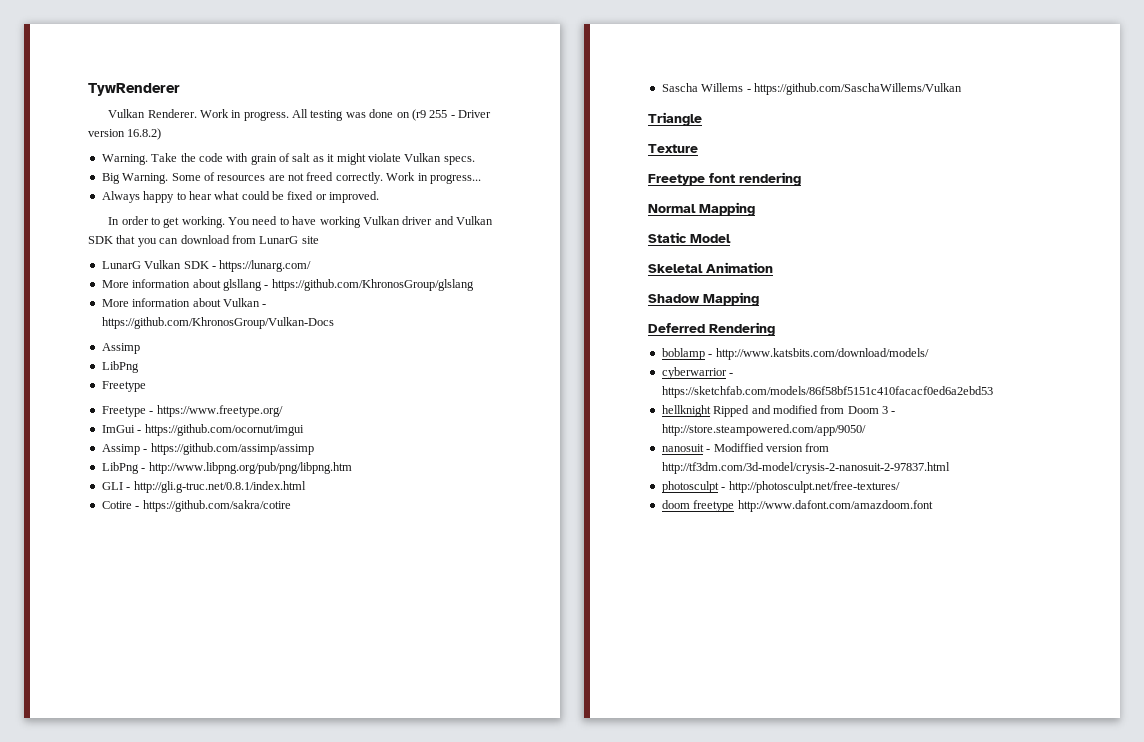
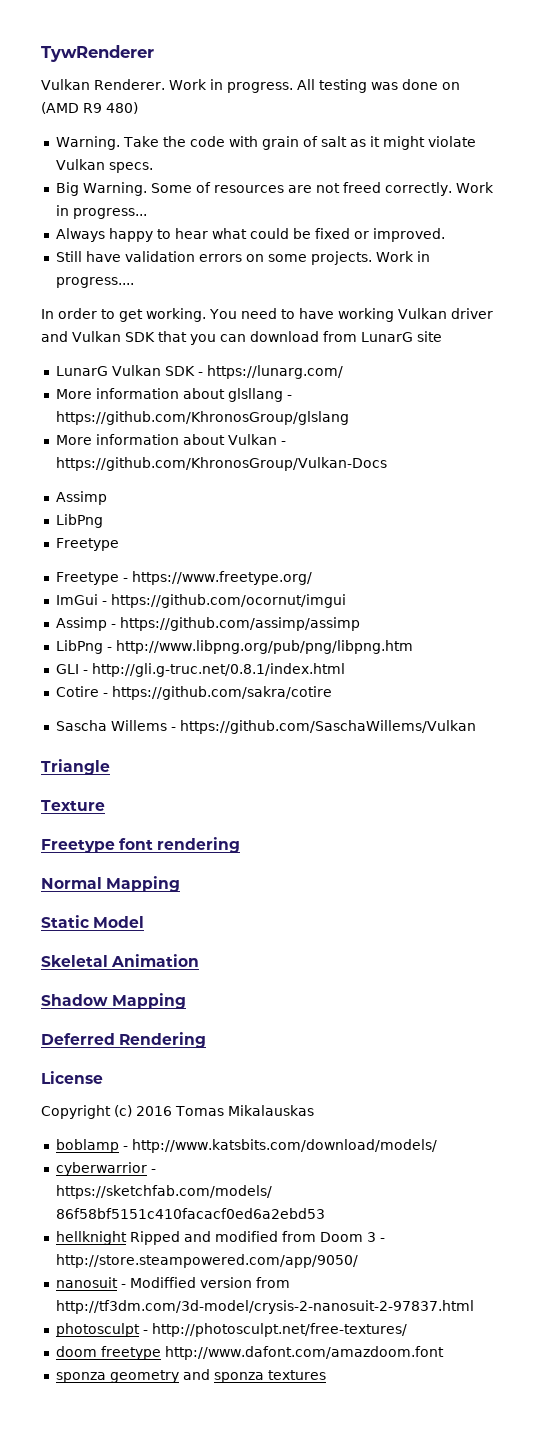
- All testing was done on (r9 255 - Driver version 16.8.2)
+ All testing was done on (AMD R9 480)
+ Still have validation errors on some projects. Work in progress....
+ License
+ Copyright (c) 2016 Tomas Mikalauskas
+ sponza geometry and sponza textures

